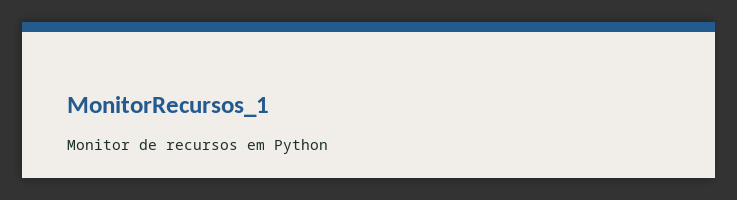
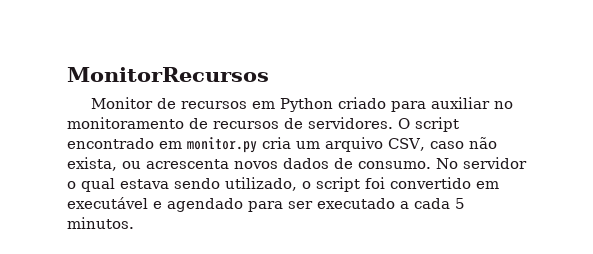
- MonitorRecursos_1
+ MonitorRecursos
- Monitor de recursos em Python
+ Monitor de recursos em Python criado para auxiliar no monitoramento de recursos de servidores. O script encontrado em monitor.py cria um arquivo CSV, caso não exista, ou acrescenta novos dados de consumo. No servidor o qual estava sendo utilizado, o script foi convertido em executável e agendado para ser executado a cada 5 minutos.

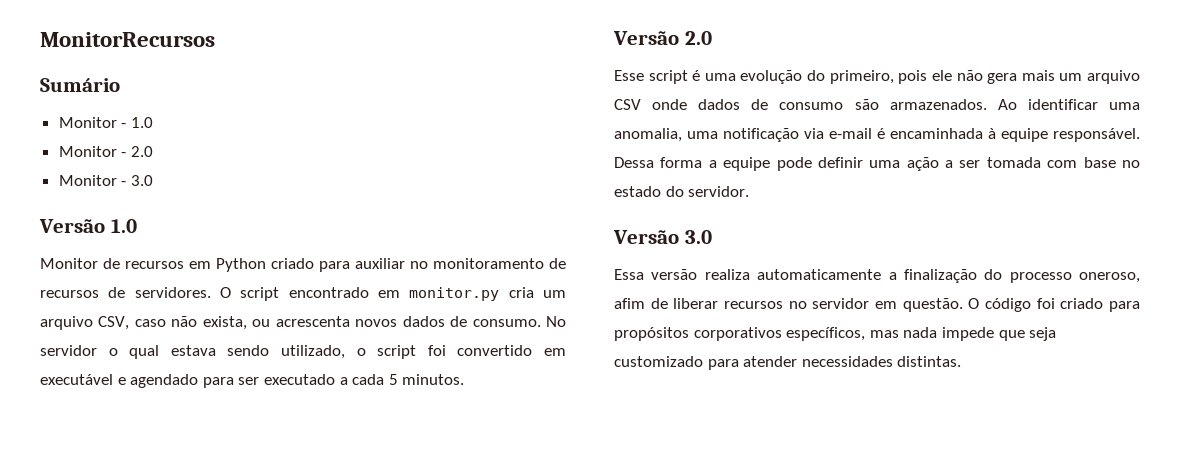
+ Sumário
+ Monitor - 1.0
+ Monitor - 2.0
+ Monitor - 3.0
+ Versão 1.0
+ Versão 2.0
+ Esse script é uma evolução do primeiro, pois ele não gera mais um arquivo CSV onde dados de consumo são armazenados. Ao identificar uma anomalia, uma notificação via e-mail é encaminhada à equipe responsável. Dessa forma a equipe pode definir uma ação a ser tomada com base no estado do servidor.
+ Versão 3.0
+ Essa versão realiza automaticamente a finalização do processo oneroso, afim de liberar recursos no servidor em questão. O código foi criado para propósitos corporativos específicos, mas nada impede que seja customizado para atender necessidades distintas.

